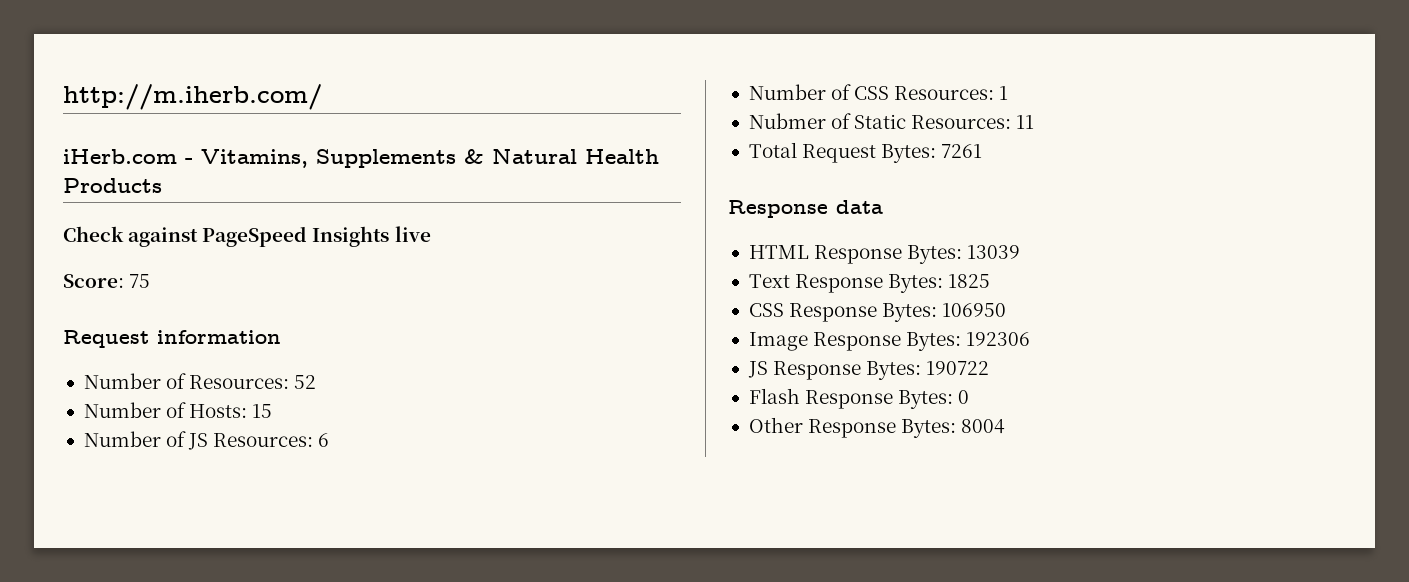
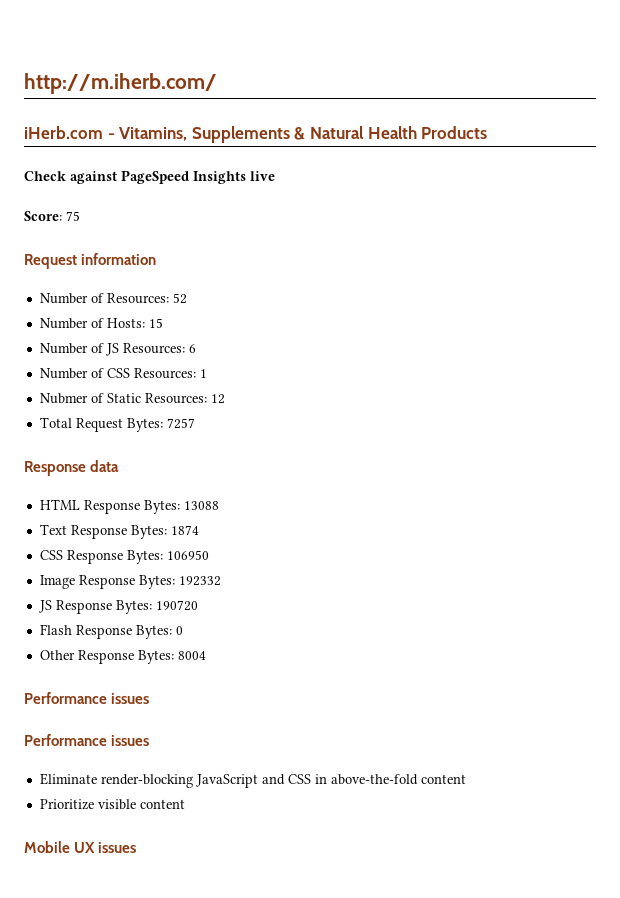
- Nubmer of Static Resources: 11
+ Nubmer of Static Resources: 12
- Total Request Bytes: 7261
+ Total Request Bytes: 7257
- HTML Response Bytes: 13039
+ HTML Response Bytes: 13088
- Text Response Bytes: 1825
+ Text Response Bytes: 1874
- Image Response Bytes: 192306
+ Image Response Bytes: 192332
- JS Response Bytes: 190722
+ JS Response Bytes: 190720
  Other Response Bytes: 8004
+ Performance issues
+ Performance issues
+ Eliminate render-blocking JavaScript and CSS in above-the-fold content
+ Prioritize visible content
+ Mobile UX issues

